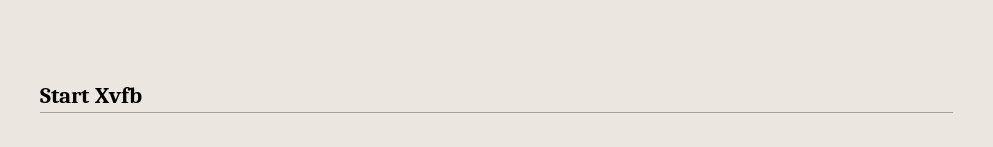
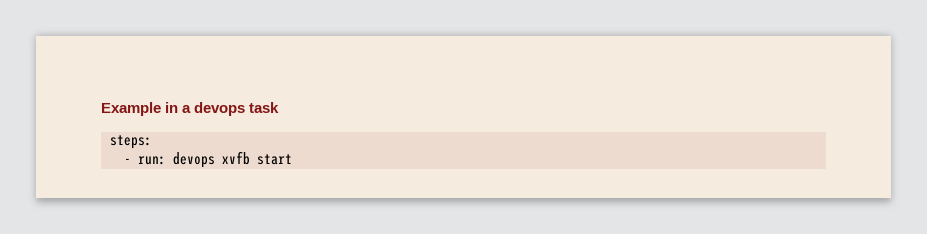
- Start Xvfb
+ Example in a devops task
+ steps:
+ - run: devops xvfb start

